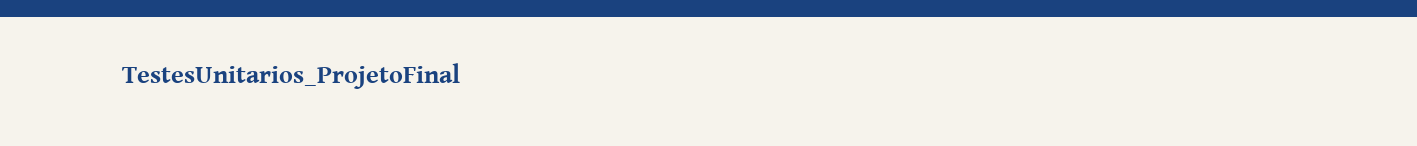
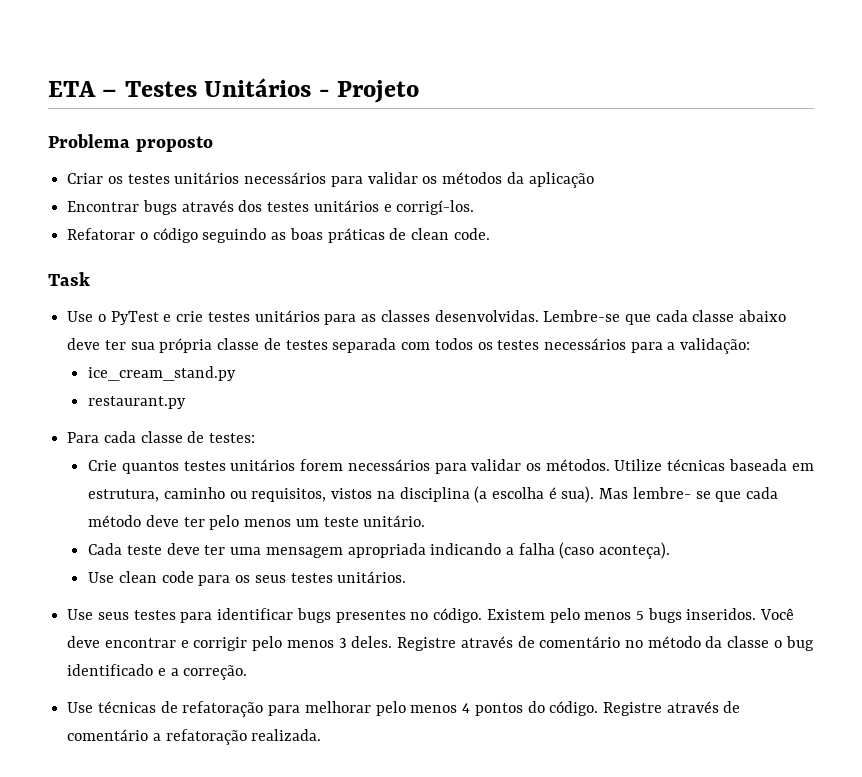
- TestesUnitarios_ProjetoFinal
+ ETA – Testes Unitários - Projeto
+ Problema proposto
+ Criar os testes unitários necessários para validar os métodos da aplicação
+ Encontrar bugs através dos testes unitários e corrigí-los.
+ Refatorar o código seguindo as boas práticas de clean code.
+ Task
+ Use o PyTest e crie testes unitários para as classes desenvolvidas. Lembre-se que cada classe abaixo deve ter sua própria classe de testes separada com todos os testes necessários para a validação:
+ ice_cream_stand.py
+ restaurant.py
+ Para cada classe de testes:
+ Crie quantos testes unitários forem necessários para validar os métodos. Utilize técnicas baseada em estrutura, caminho ou requisitos, vistos na disciplina (a escolha é sua). Mas lembre- se que cada método deve ter pelo menos um teste unitário.
+ Cada teste deve ter uma mensagem apropriada indicando a falha (caso aconteça).
+ Use clean code para os seus testes unitários.
+ Use seus testes para identificar bugs presentes no código. Existem pelo menos 5 bugs inseridos. Você deve encontrar e corrigir pelo menos 3 deles. Registre através de comentário no método da classe o bug identificado e a correção.
+ Use técnicas de refatoração para melhorar pelo menos 4 pontos do código. Registre através de comentário a refatoração realizada.

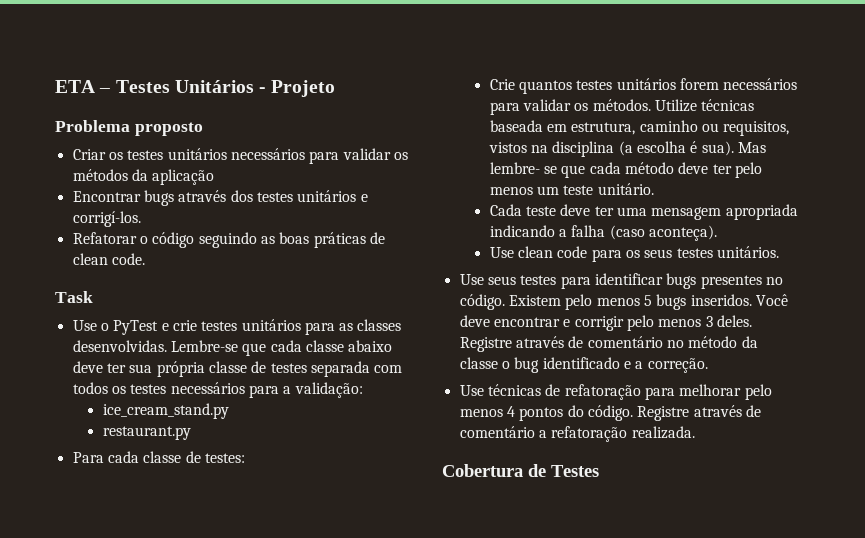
+ Cobertura de Testes

